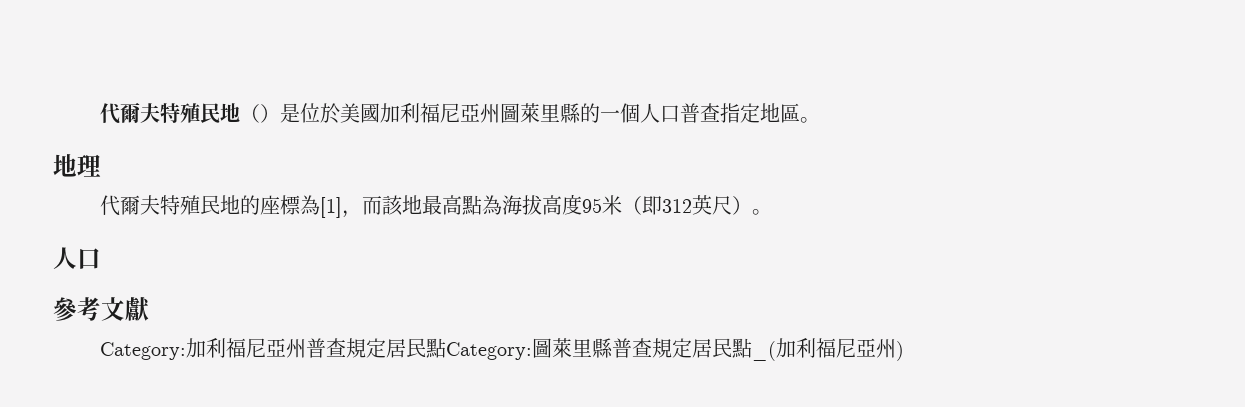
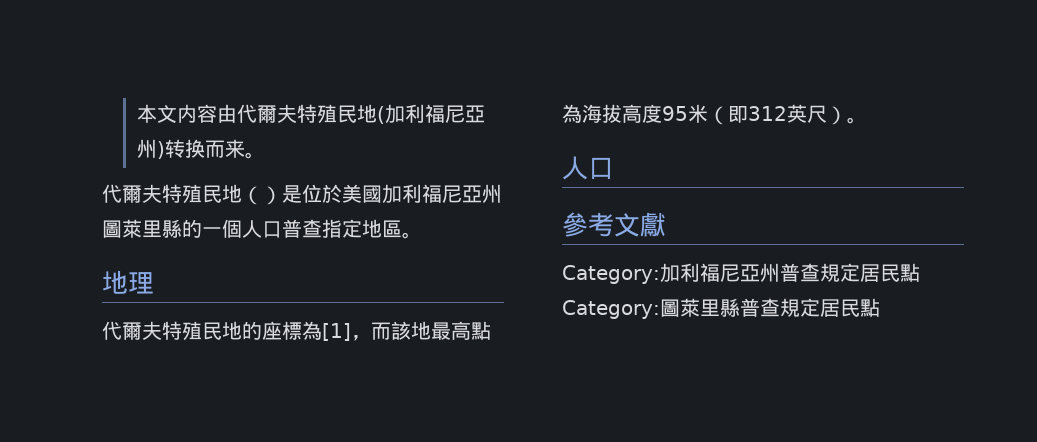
+ 本文内容由代爾夫特殖民地(加利福尼亞州)转换而来。
- Category:加利福尼亞州普查規定居民點Category:圖萊里縣普查規定居民點_(加利福尼亞州)
+ Category:加利福尼亞州普查規定居民點Category:圖萊里縣普查規定居民點

